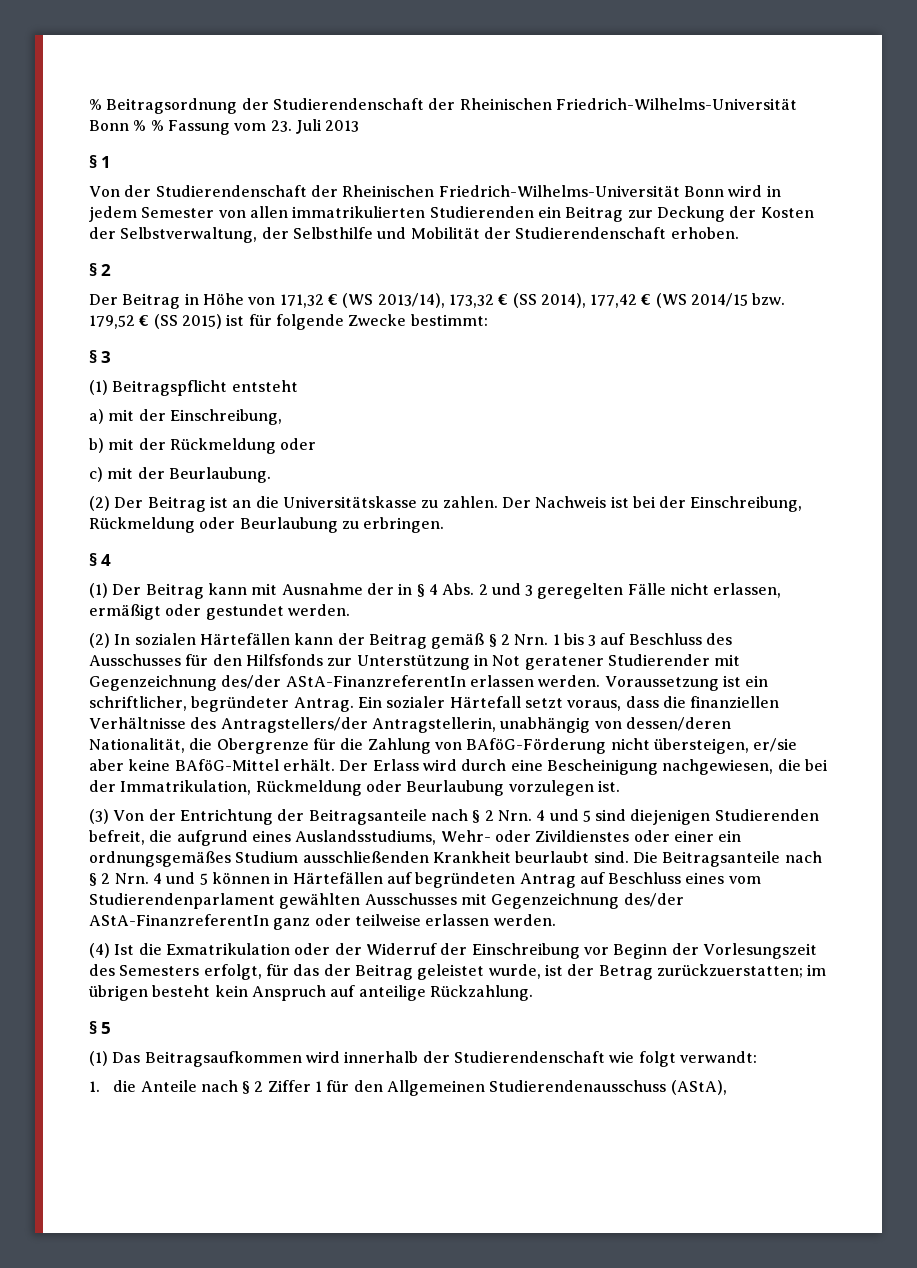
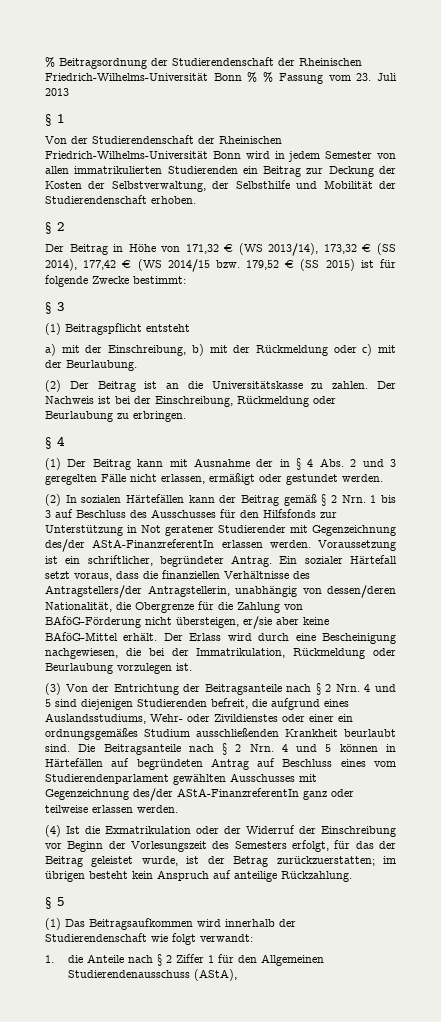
- a) mit der Einschreibung,
- b) mit der Rückmeldung oder
- c) mit der Beurlaubung.
+ a) mit der Einschreibung, b) mit der Rückmeldung oder c) mit der Beurlaubung.

